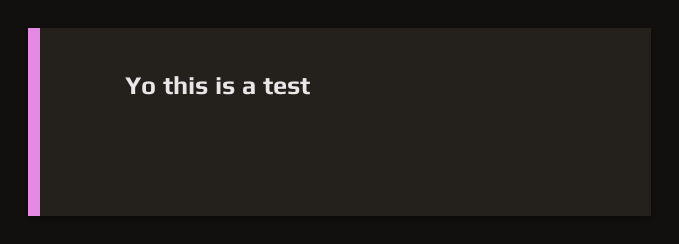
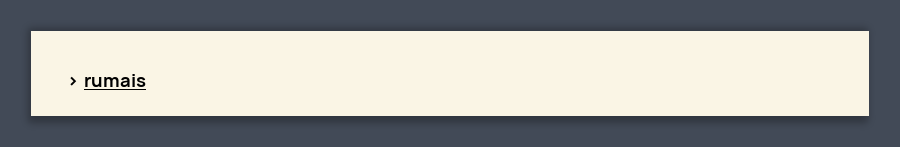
- Yo this is a test
+ > rumais

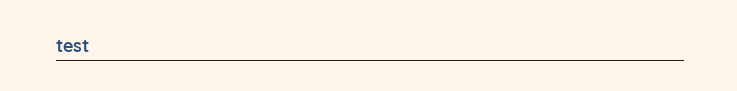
- > rumais
+ test

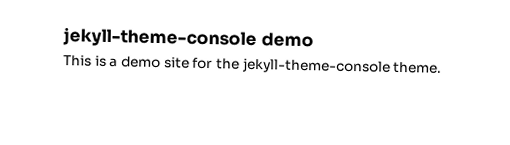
- test
+ jekyll-theme-console demo
+ This is a demo site for the jekyll-theme-console theme.

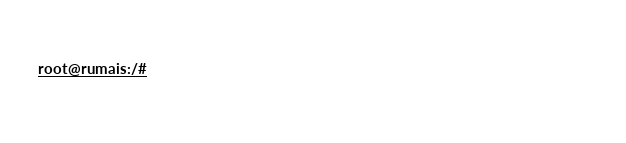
- jekyll-theme-console demo
- This is a demo site for the jekyll-theme-console theme.
+ root@rumais:/#

